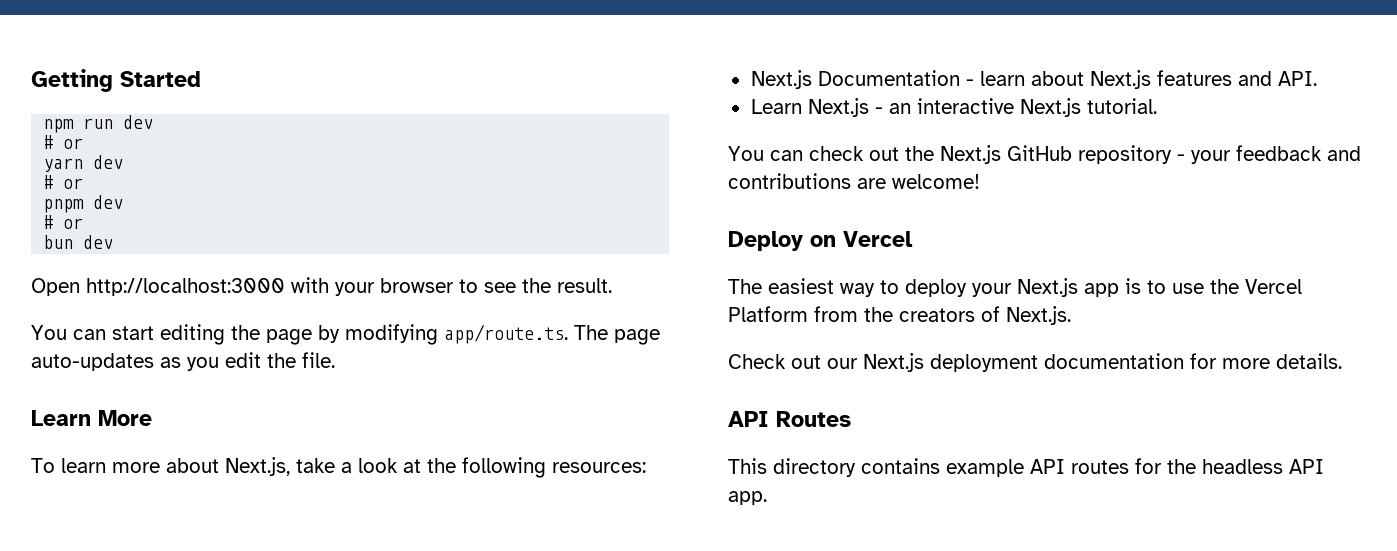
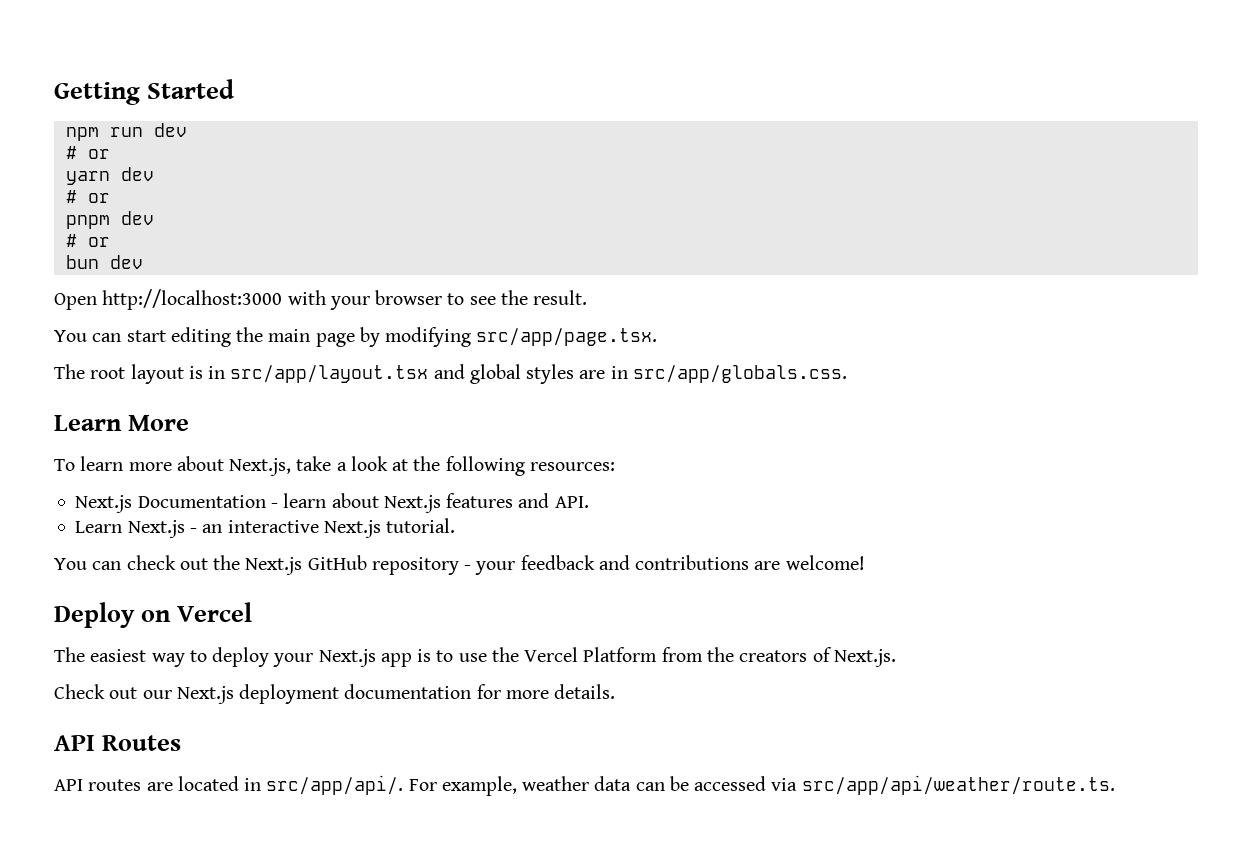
- You can start editing the page by modifying app/route.ts. The page auto-updates as you edit the file.
+ You can start editing the main page by modifying src/app/page.tsx.
+ The root layout is in src/app/layout.tsx and global styles are in src/app/globals.css.
- This directory contains example API routes for the headless API app.
+ API routes are located in src/app/api/. For example, weather data can be accessed via src/app/api/weather/route.ts.

